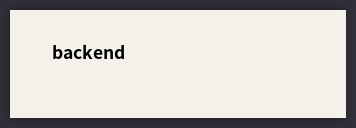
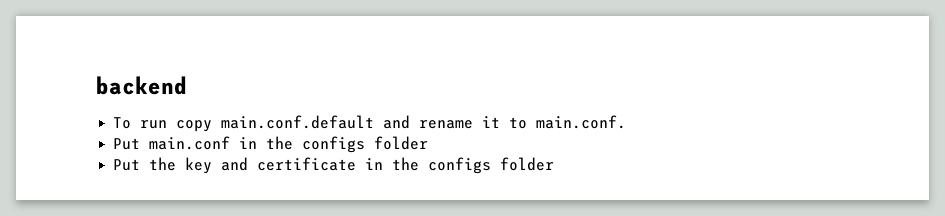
+ To run copy main.conf.default and rename it to main.conf.
+ Put main.conf in the configs folder
+ Put the key and certificate in the configs folder

